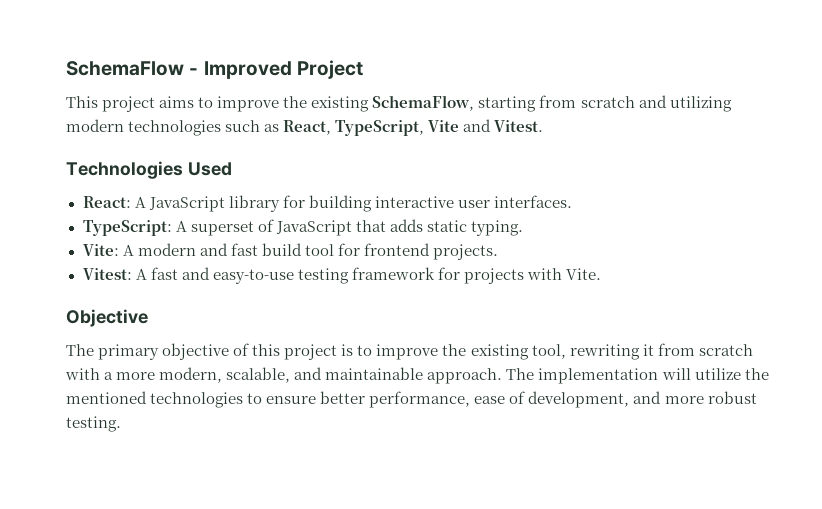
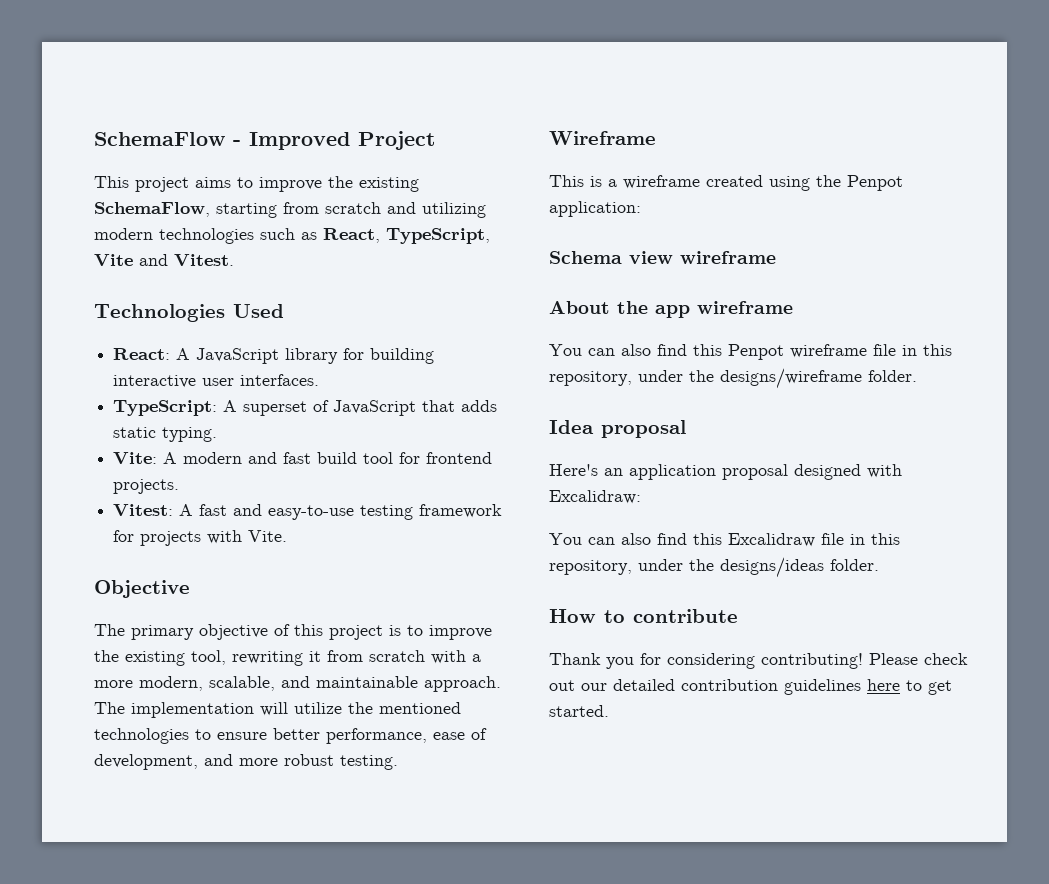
+ Wireframe
+ This is a wireframe created using the Penpot application:
+ Schema view wireframe
+ About the app wireframe
+ You can also find this Penpot wireframe file in this repository, under the designs/wireframe folder.
+ Idea proposal
+ Here's an application proposal designed with Excalidraw:
+ You can also find this Excalidraw file in this repository, under the designs/ideas folder.
+ How to contribute
+ Thank you for considering contributing! Please check out our detailed contribution guidelines here to get started.

